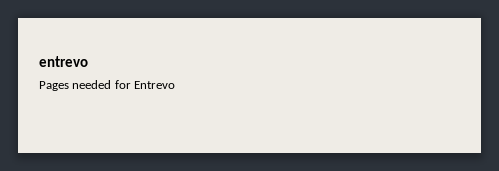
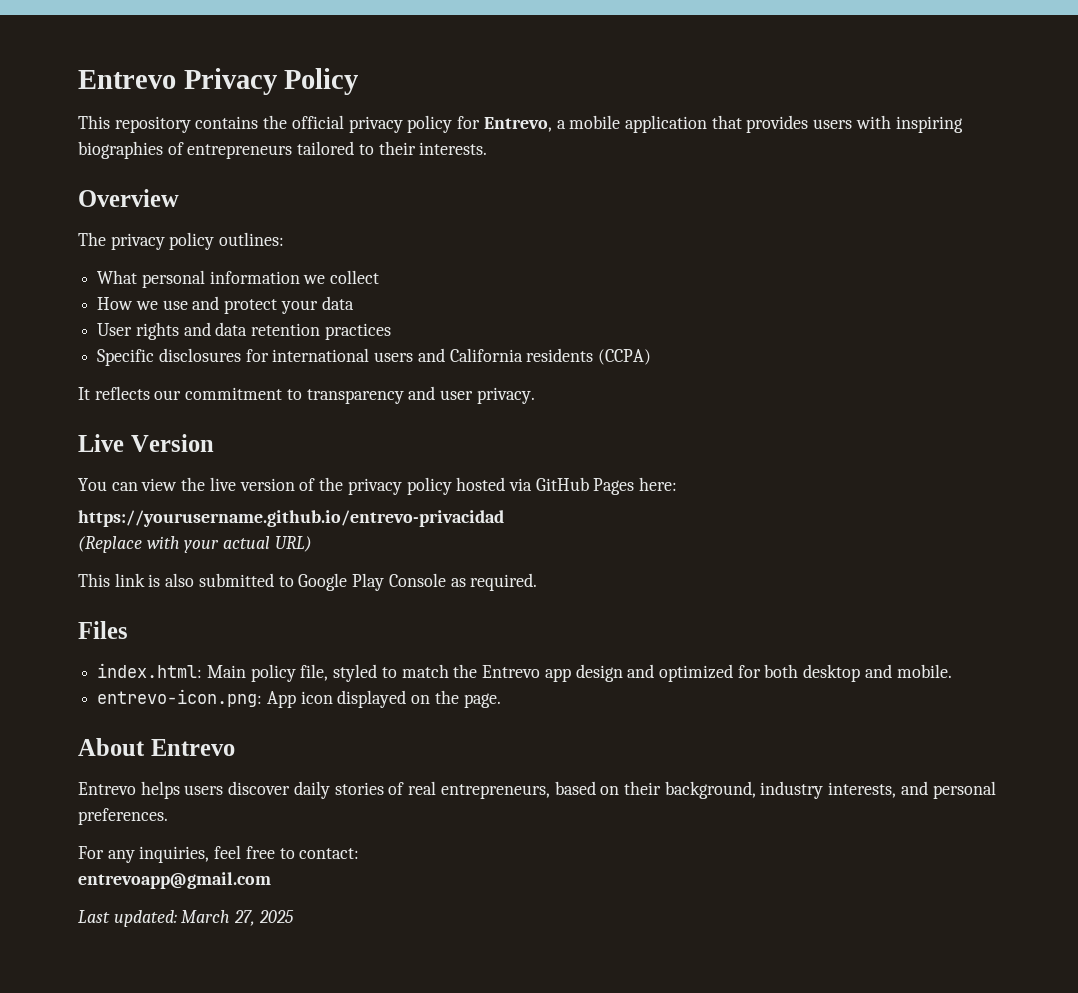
- entrevo
- Pages needed for Entrevo
+ Entrevo Privacy Policy
+ This repository contains the official privacy policy for Entrevo, a mobile application that provides users with inspiring biographies of entrepreneurs tailored to their interests.
+ Overview
+ The privacy policy outlines:
+ What personal information we collect
+ How we use and protect your data
+ User rights and data retention practices
+ Specific disclosures for international users and California residents (CCPA)
+ It reflects our commitment to transparency and user privacy.
+ Live Version
+ You can view the live version of the privacy policy hosted via GitHub Pages here:
+ https://yourusername.github.io/entrevo-privacidad
+ (Replace with your actual URL)
+ This link is also submitted to Google Play Console as required.
+ Files
+ index.html: Main policy file, styled to match the Entrevo app design and optimized for both desktop and mobile.
+ entrevo-icon.png: App icon displayed on the page.
+ About Entrevo
+ Entrevo helps users discover daily stories of real entrepreneurs, based on their background, industry interests, and personal preferences.
+ For any inquiries, feel free to contact:
+ entrevoapp@gmail.com
+ Last updated: March 27, 2025

